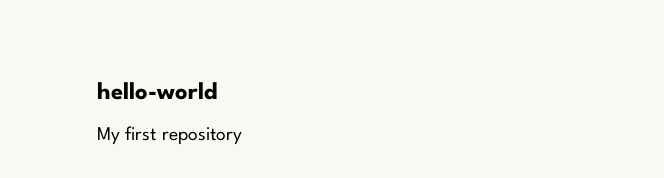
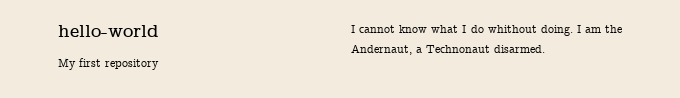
+ I cannot know what I do whithout doing. I am the Andernaut, a Technonaut disarmed.

